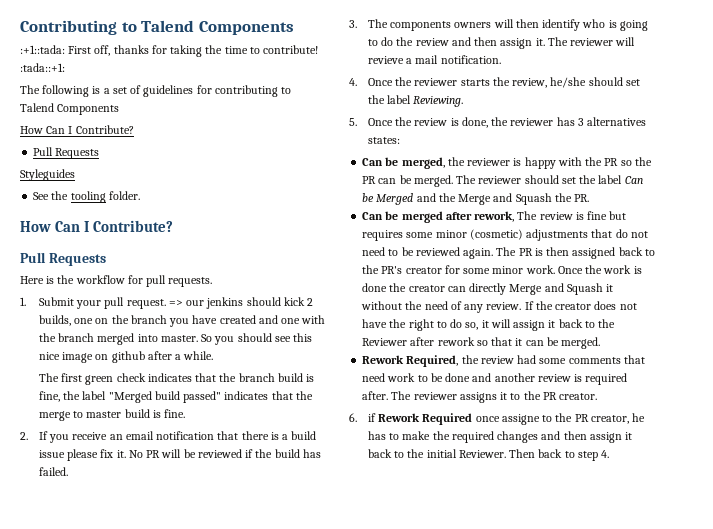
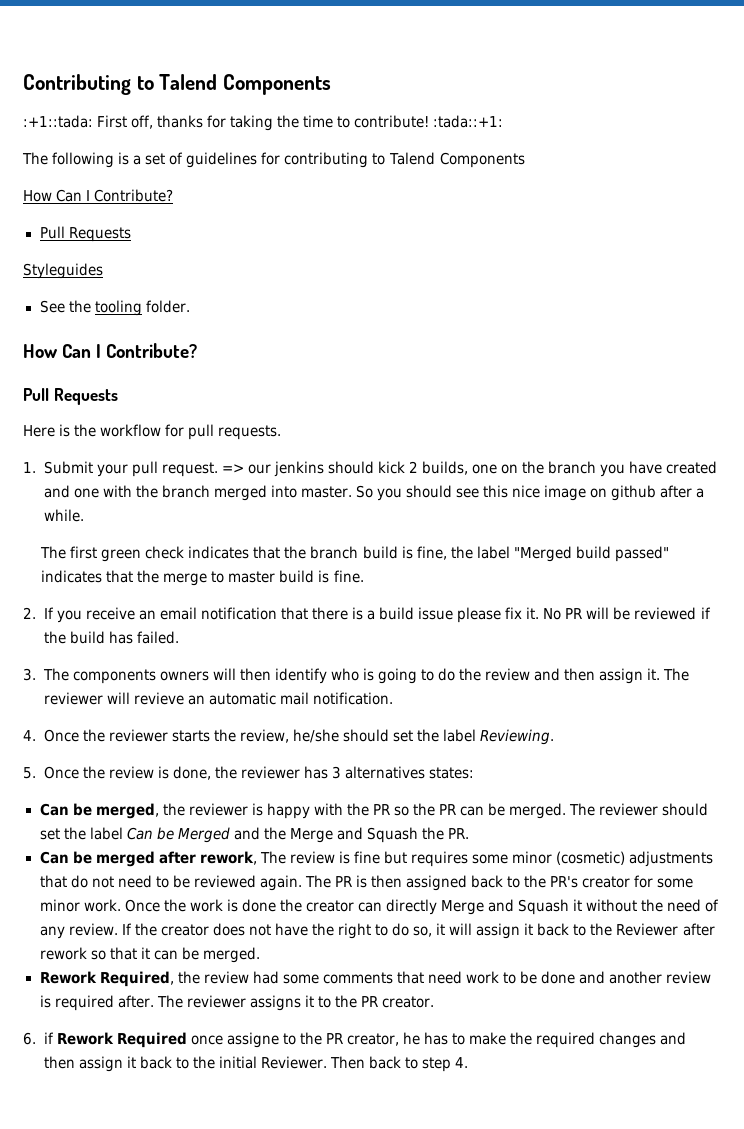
- The reviewer will revieve a mail notification.
+ The reviewer will revieve an automatic mail notification.

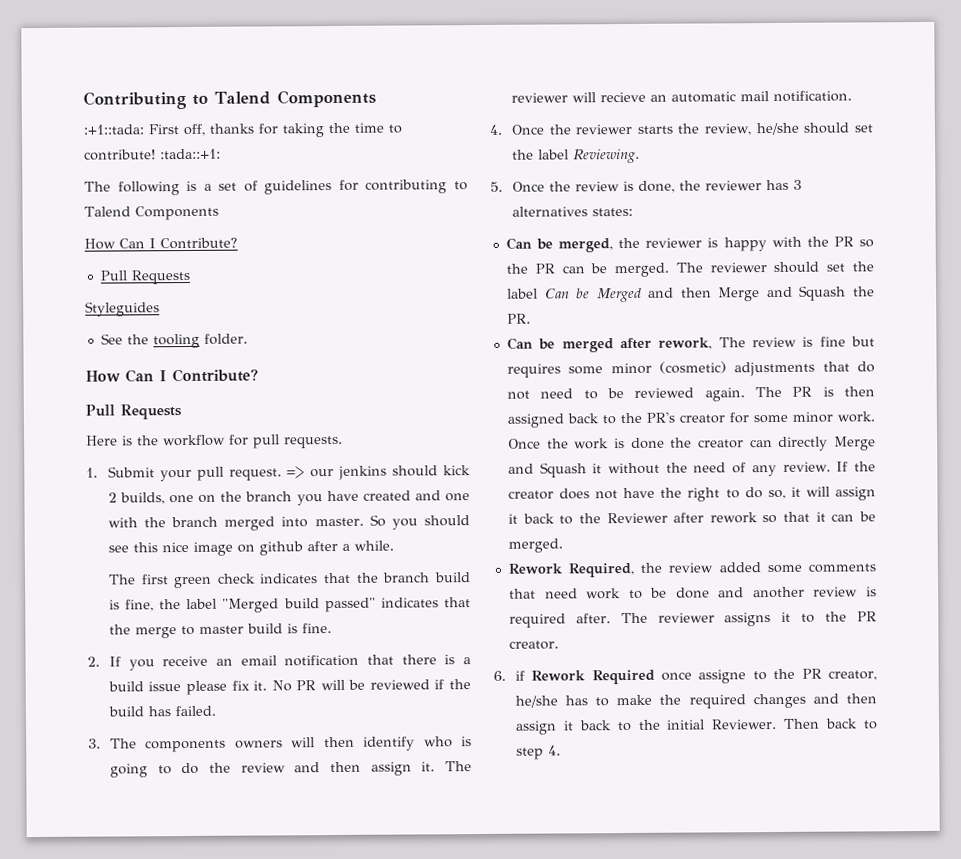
- The reviewer will revieve an automatic mail notification.
+ The reviewer will recieve an automatic mail notification.
- The reviewer should set the label Can be Merged and the Merge and Squash the PR.
+ The reviewer should set the label Can be Merged and then Merge and Squash the PR.
- Rework Required, the review had some comments that need work to be done and another review is required after.
+ Rework Required, the review added some comments that need work to be done and another review is required after.
- 6. if Rework Required once assigne to the PR creator, he has to make the required changes and then assign it back to the initial Reviewer.
+ 6. if Rework Required once assigne to the PR creator, he/she has to make the required changes and then assign it back to the initial Reviewer.

